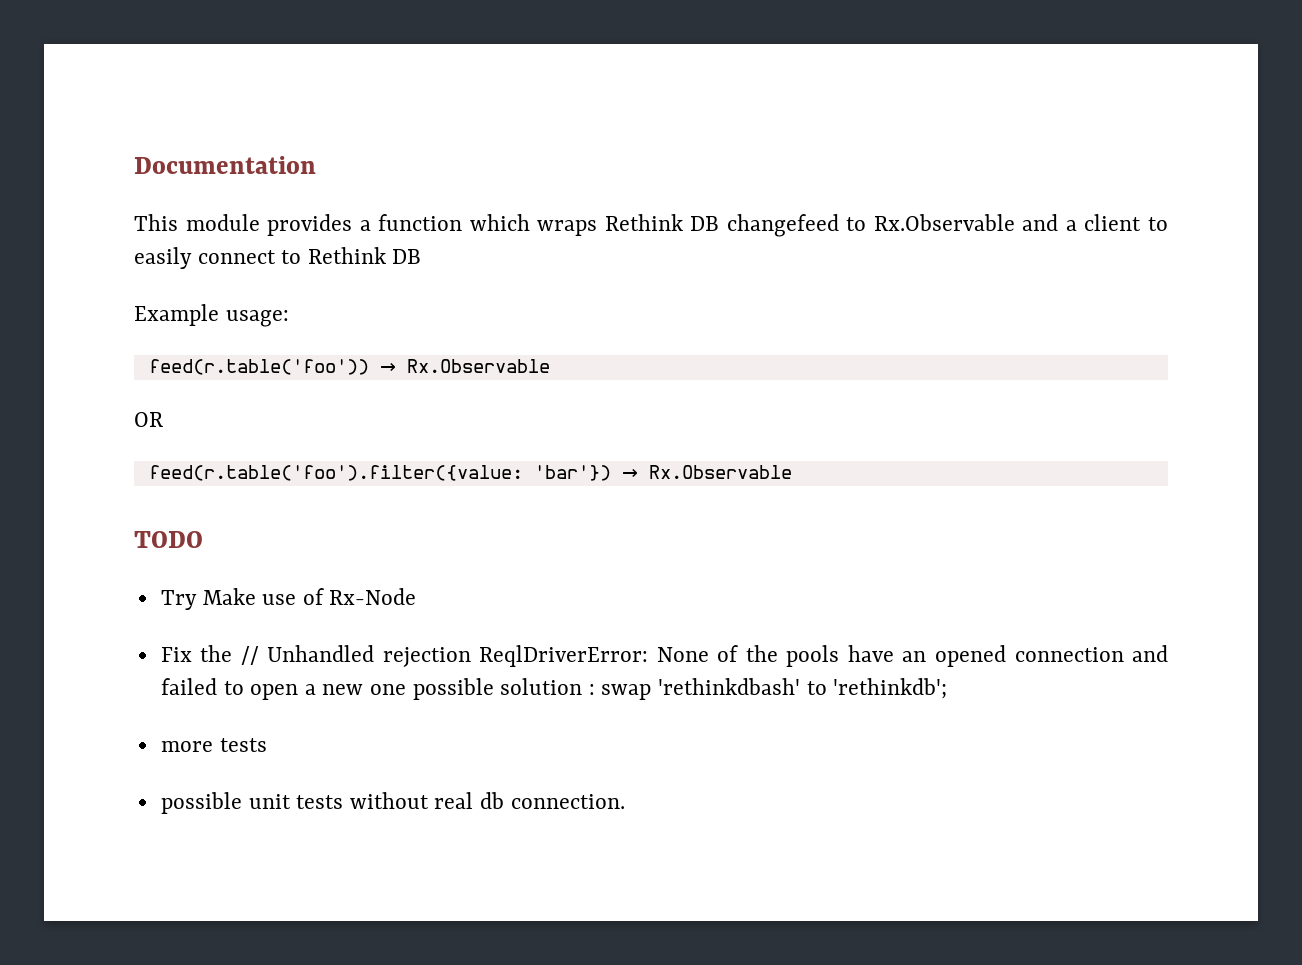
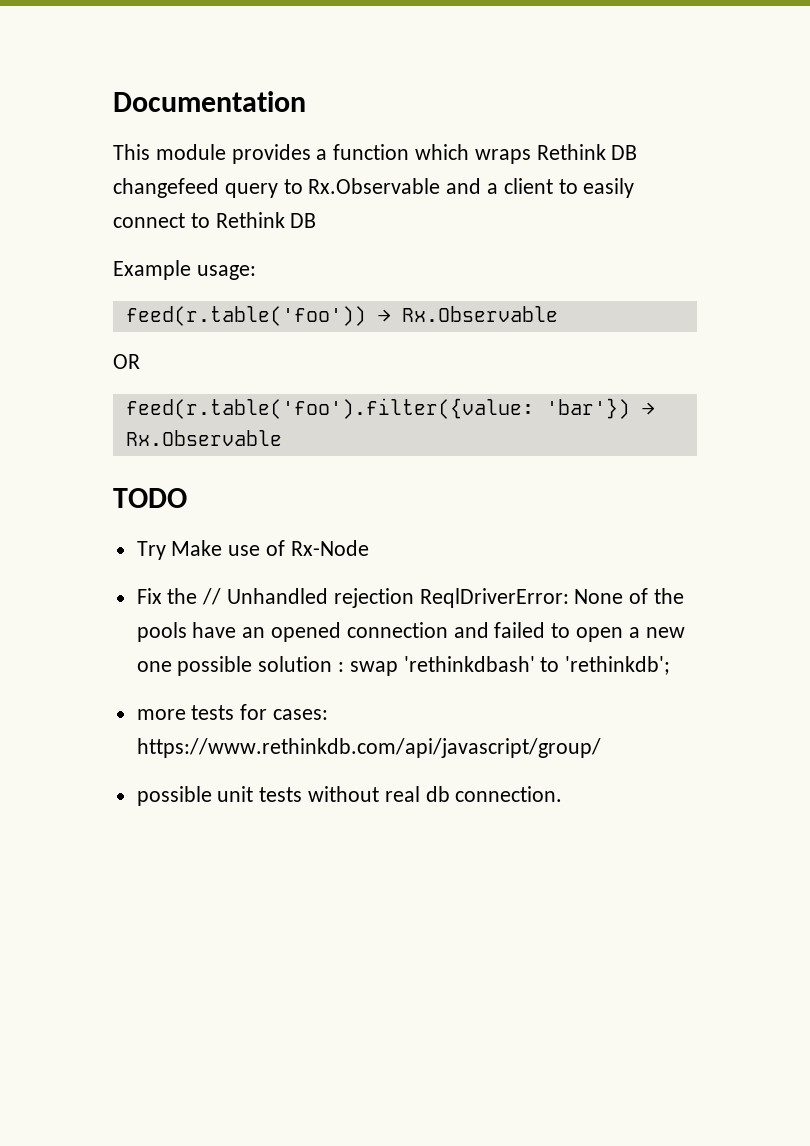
- This module provides a function which wraps Rethink DB changefeed to Rx.Observable and a client to easily connect to Rethink DB
+ This module provides a function which wraps Rethink DB changefeed query to Rx.Observable and a client to easily connect to Rethink DB
- more tests
+ more tests for cases: https://www.rethinkdb.com/api/javascript/group/

